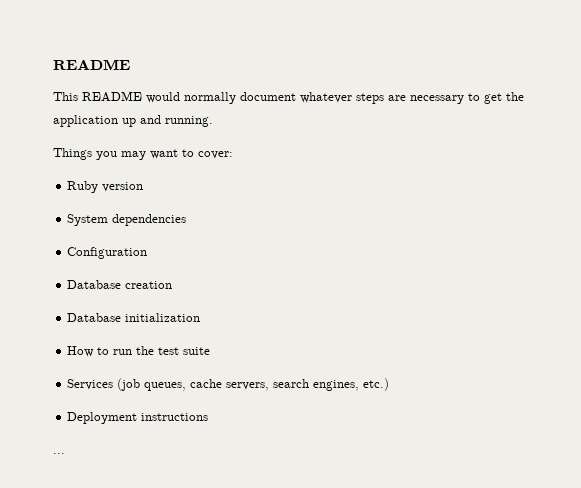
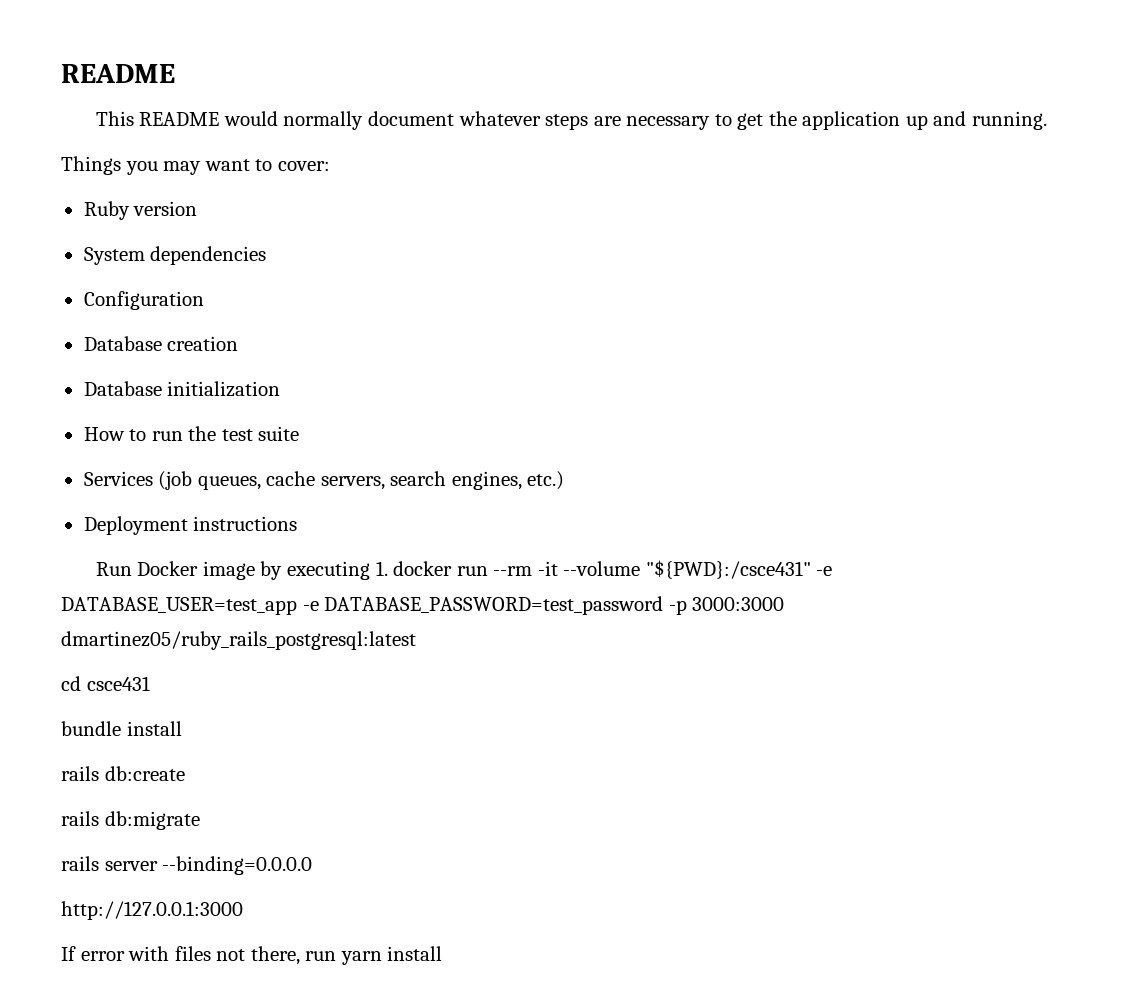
- ...
+ Run Docker image by executing 1. docker run --rm -it --volume "${PWD}:/csce431" -e DATABASE_USER=test_app -e DATABASE_PASSWORD=test_password -p 3000:3000 dmartinez05/ruby_rails_postgresql:latest
+ cd csce431
+ bundle install
+ rails db:create
+ rails db:migrate
+ rails server --binding=0.0.0.0
+ http://127.0.0.1:3000
+ If error with files not there, run yarn install

